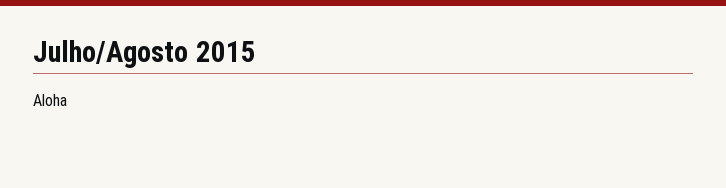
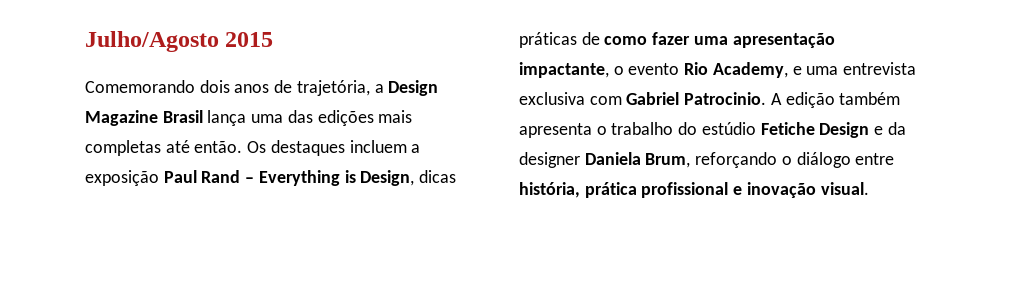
- Aloha
+ Comemorando dois anos de trajetória, a Design Magazine Brasil lança uma das edições mais completas até então. Os destaques incluem a exposição Paul Rand – Everything is Design, dicas práticas de como fazer uma apresentação impactante, o evento Rio Academy, e uma entrevista exclusiva com Gabriel Patrocinio. A edição também apresenta o trabalho do estúdio Fetiche Design e da designer Daniela Brum, reforçando o diálogo entre história, prática profissional e inovação visual.

